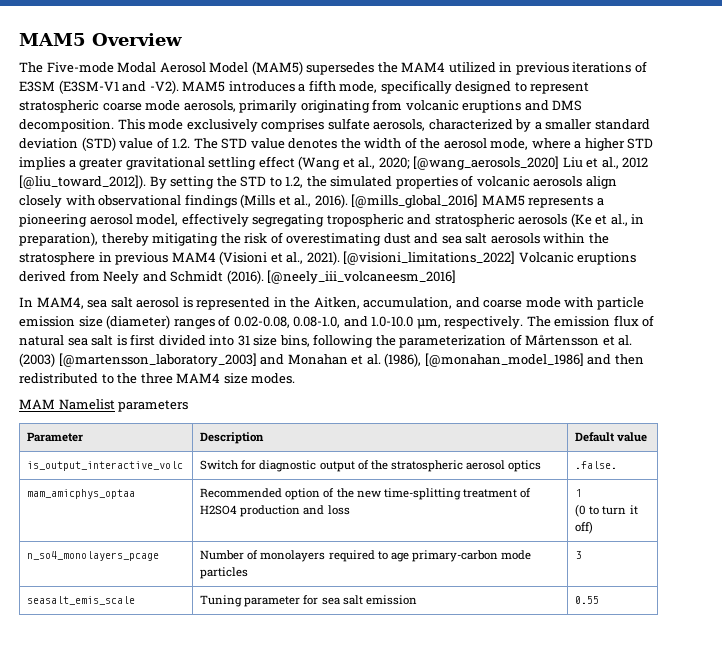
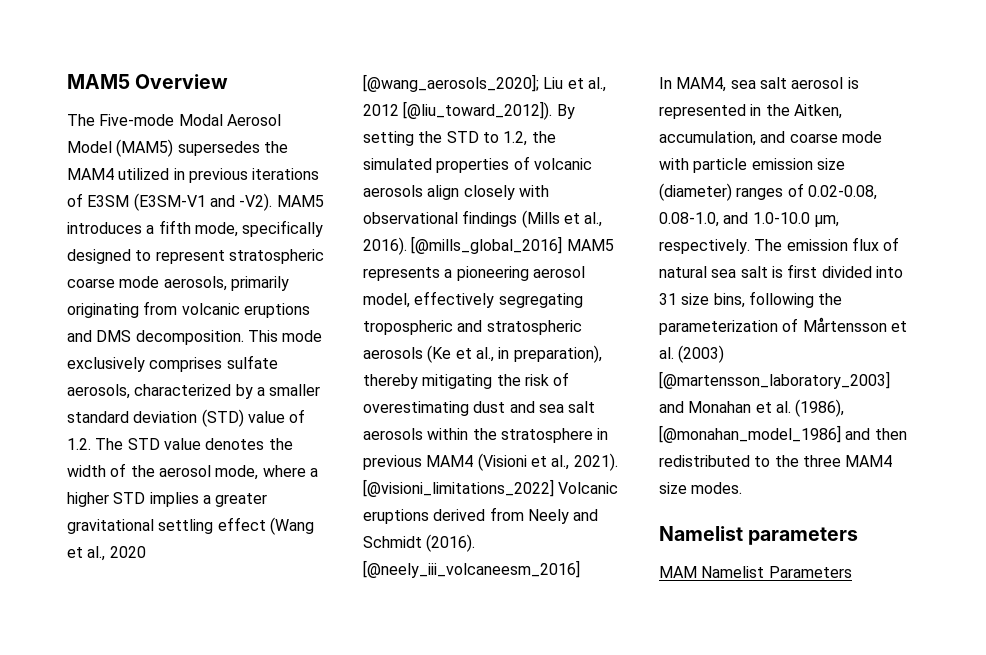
- This mode exclusively comprises sulfate aerosols, characterized by a smaller standard deviation (STD) value of 1.2. The STD value denotes the width of the aerosol mode, where a higher STD implies a greater gravitational settling effect (Wang et al., 2020; [@wang_aerosols_2020] Liu et al., 2012 [@liu_toward_2012]).
+ This mode exclusively comprises sulfate aerosols, characterized by a smaller standard deviation (STD) value of 1.2. The STD value denotes the width of the aerosol mode, where a higher STD implies a greater gravitational settling effect (Wang et al., 2020 [@wang_aerosols_2020]; Liu et al., 2012 [@liu_toward_2012]).
+ Namelist parameters
- MAM Namelist parameters
- Parameter | Description | Default value
- is_output_interactive_volc | Switch for diagnostic output of the stratospheric aerosol optics | .false.
- mam_amicphys_optaa | Recommended option of the new time-splitting treatment of H2SO4 production and loss | 1
- (0 to turn it off)
- n_so4_monolayers_pcage | Number of monolayers required to age primary-carbon mode particles | 3
- seasalt_emis_scale | Tuning parameter for sea salt emission | 0.55
+ MAM Namelist Parameters

